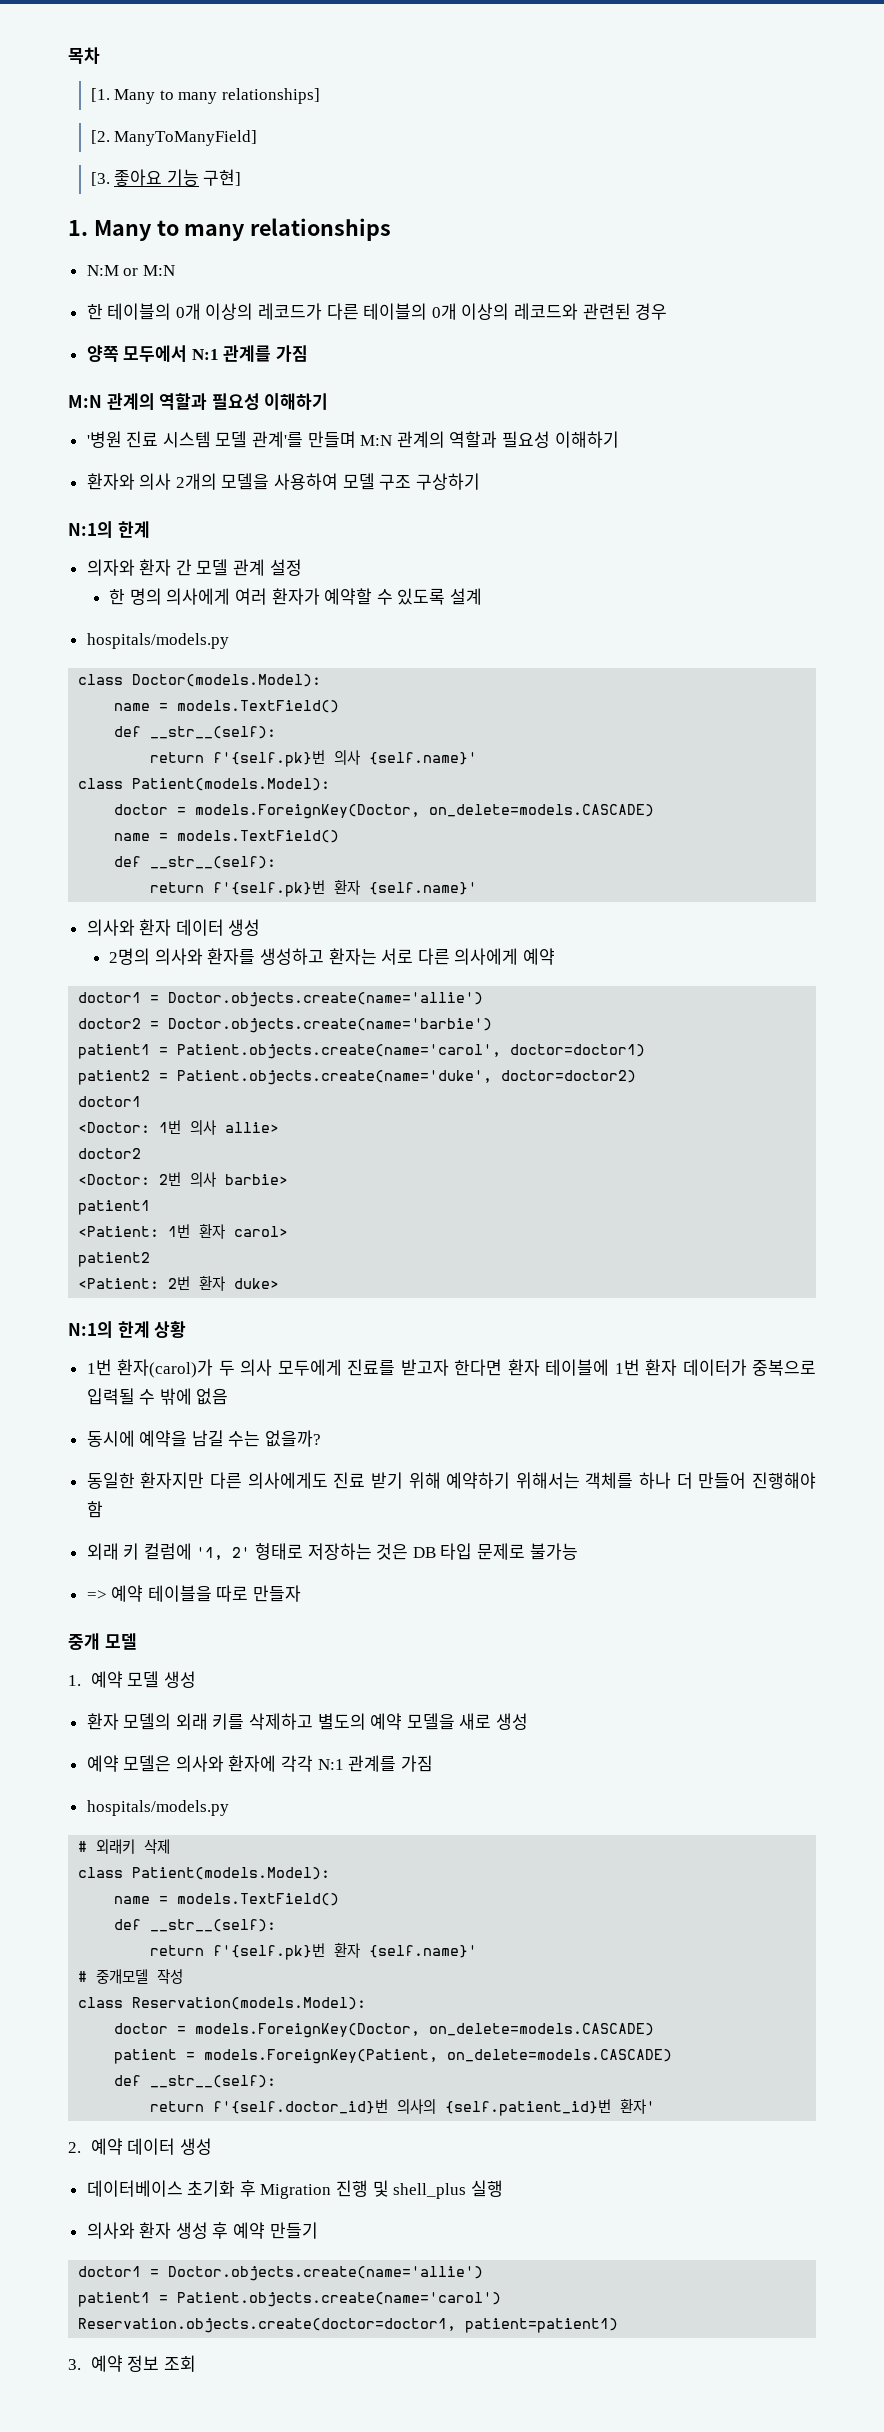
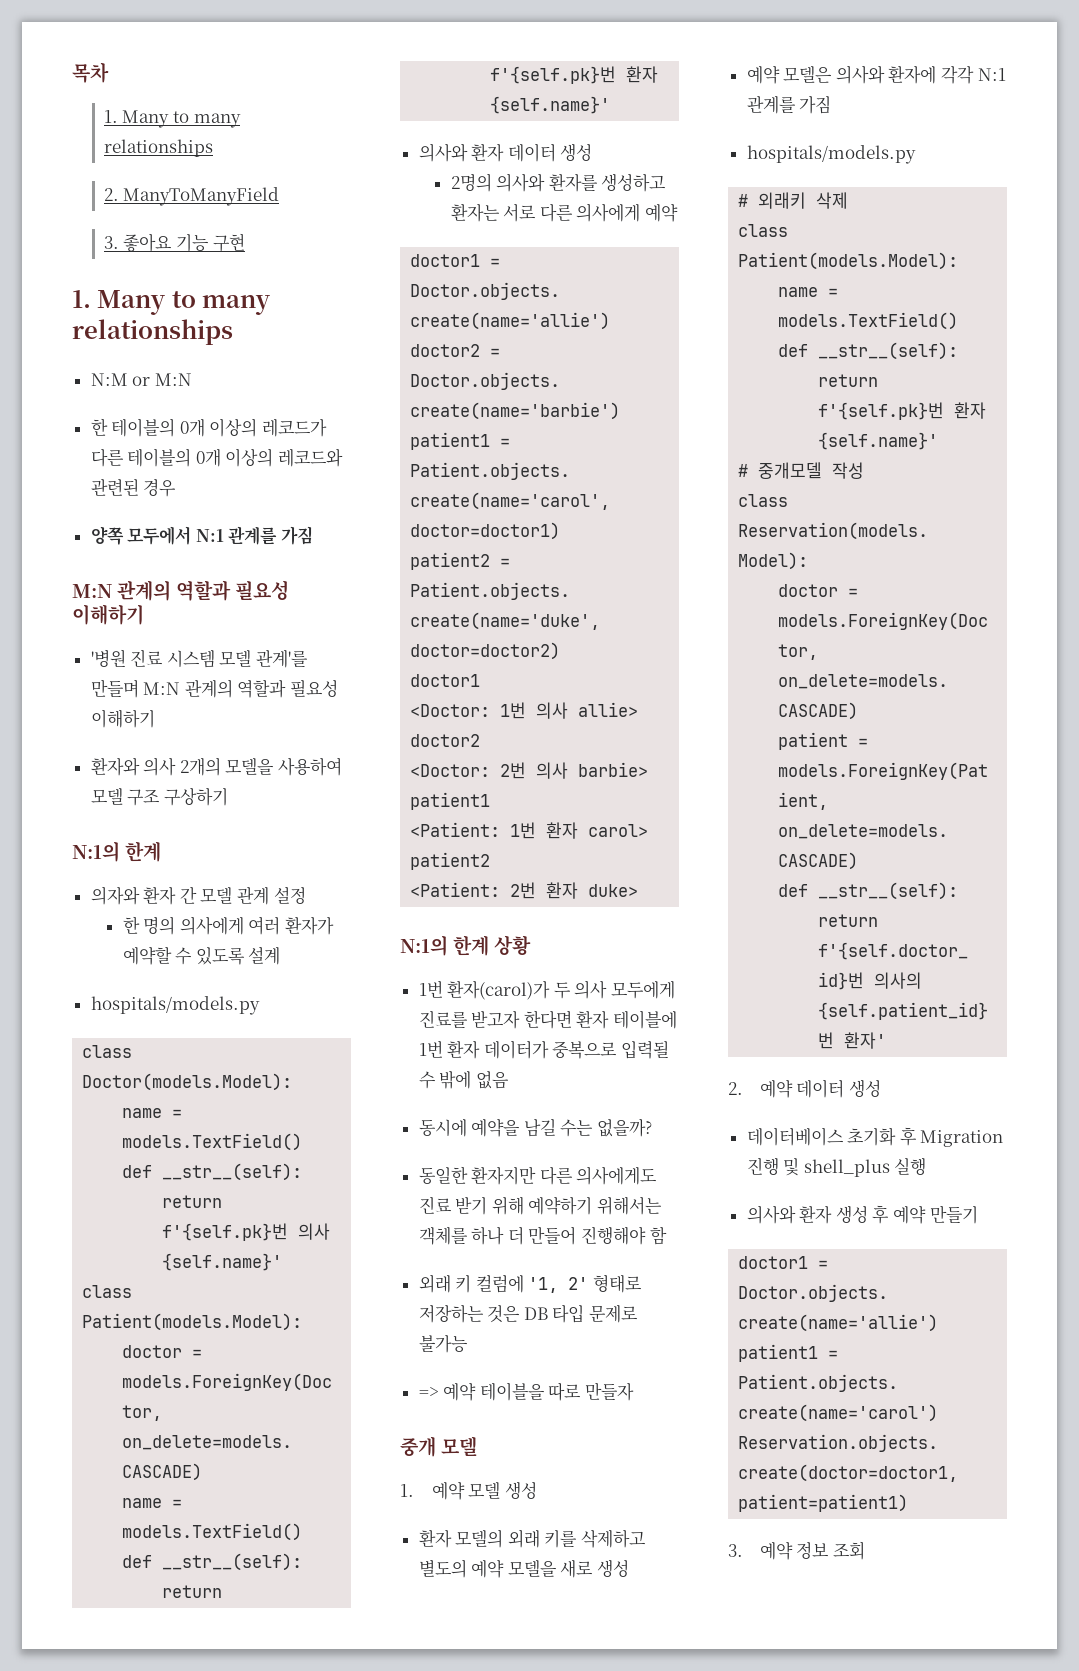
  목차
- [1. Many to many relationships]
- [2. ManyToManyField]
- [3. 좋아요 기능 구현]
+ 1. Many to many relationships
+ 2. ManyToManyField
+ 3. 좋아요 기능 구현

